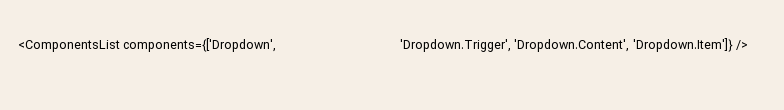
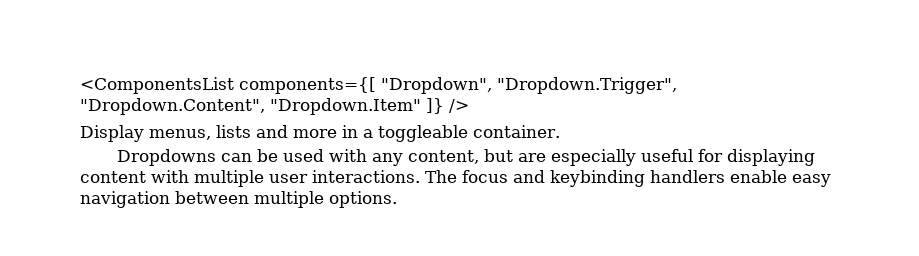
- <ComponentsList components={['Dropdown', 'Dropdown.Trigger', 'Dropdown.Content', 'Dropdown.Item']} />
+ <ComponentsList components={[ "Dropdown", "Dropdown.Trigger", "Dropdown.Content", "Dropdown.Item" ]} />
+ Display menus, lists and more in a toggleable container.
+ Dropdowns can be used with any content, but are especially useful for displaying content with multiple user interactions. The focus and keybinding handlers enable easy navigation between multiple options.

